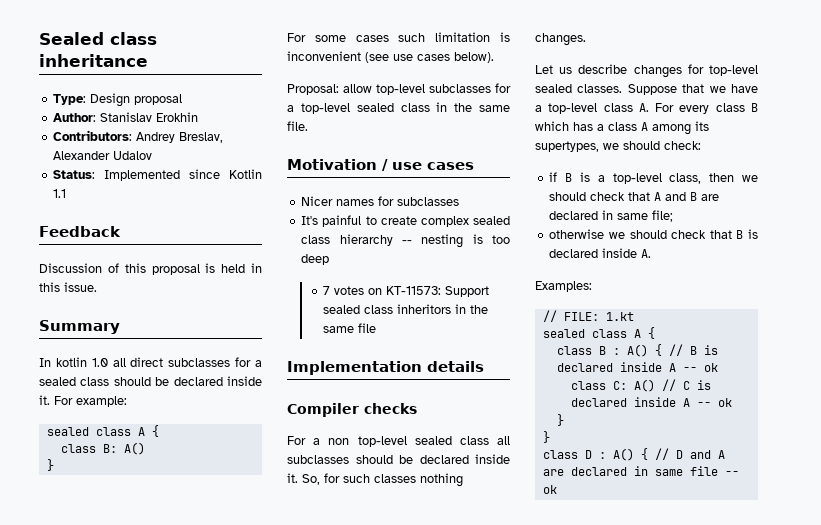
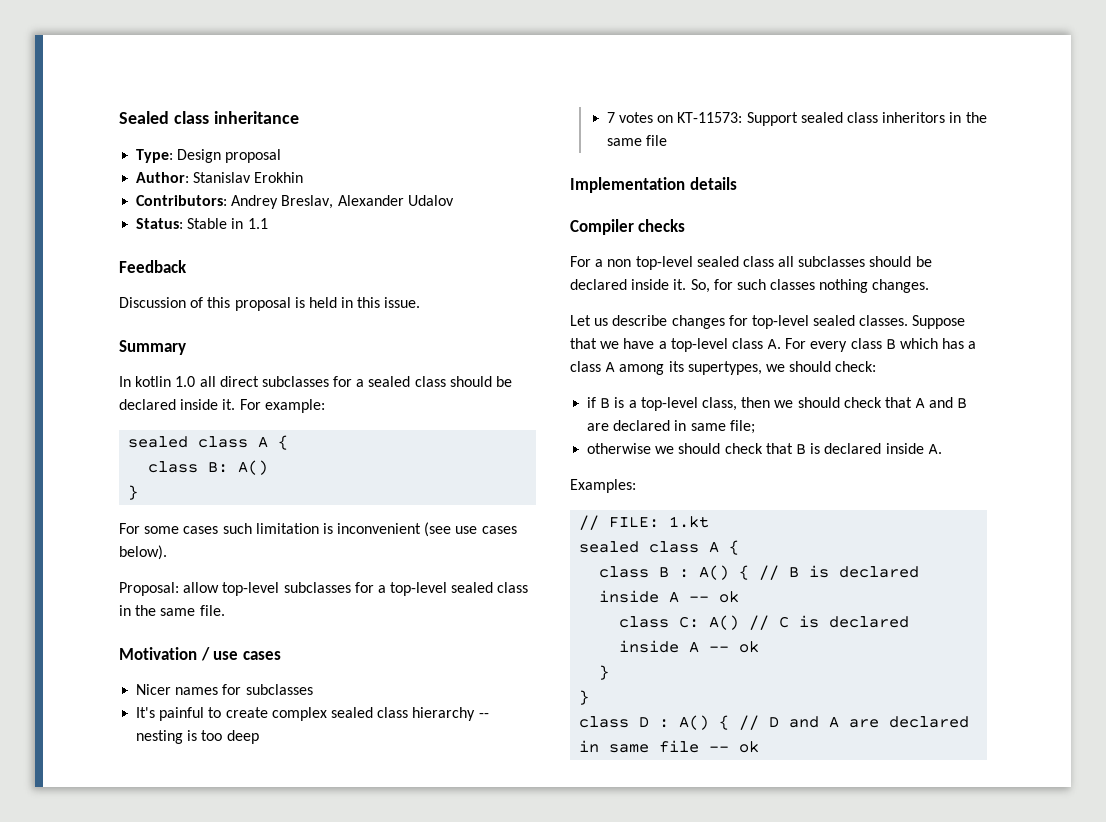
- Status: Implemented since Kotlin 1.1
+ Status: Stable in 1.1

